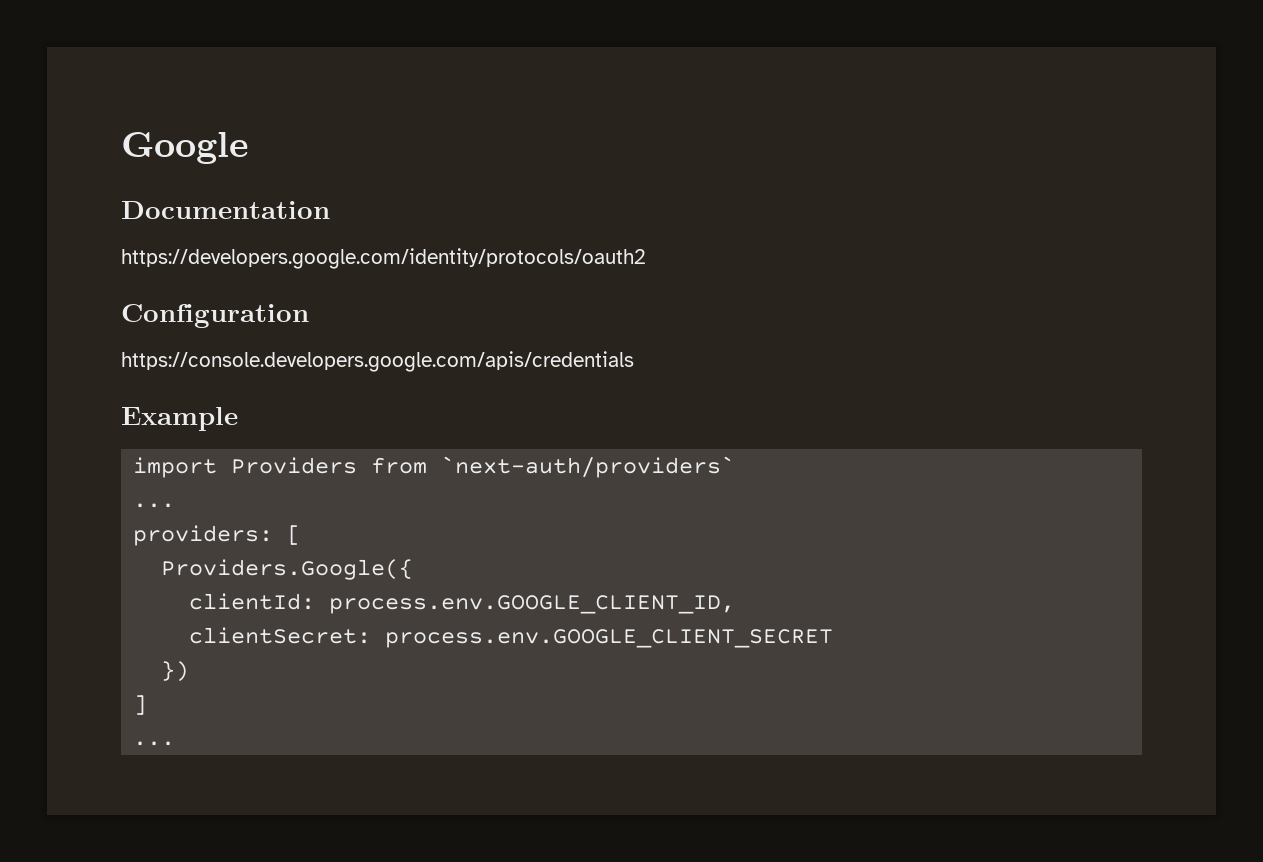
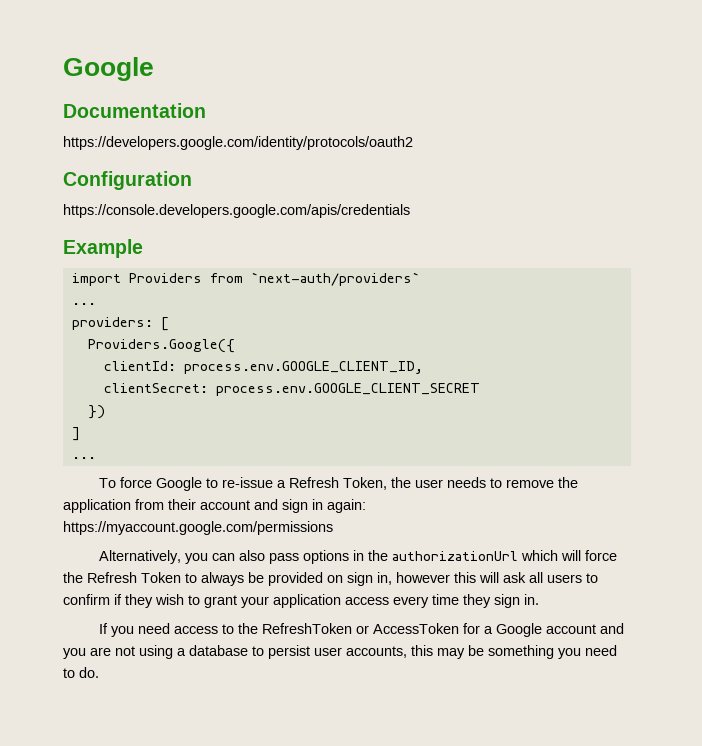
+ To force Google to re-issue a Refresh Token, the user needs to remove the application from their account and sign in again: https://myaccount.google.com/permissions
+ Alternatively, you can also pass options in the authorizationUrl which will force the Refresh Token to always be provided on sign in, however this will ask all users to confirm if they wish to grant your application access every time they sign in.
+ If you need access to the RefreshToken or AccessToken for a Google account and you are not using a database to persist user accounts, this may be something you need to do.

